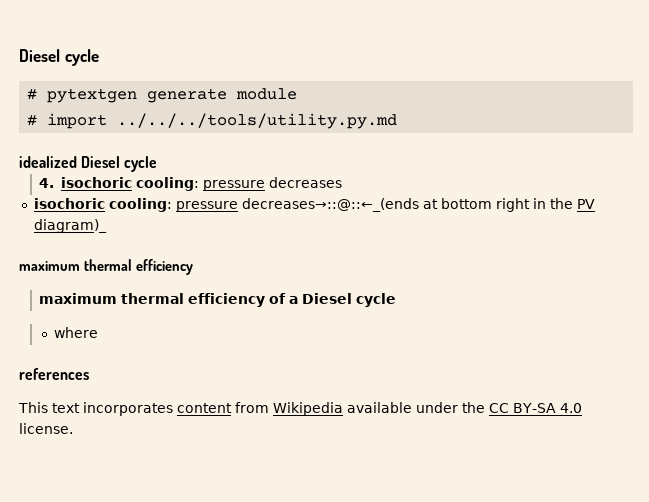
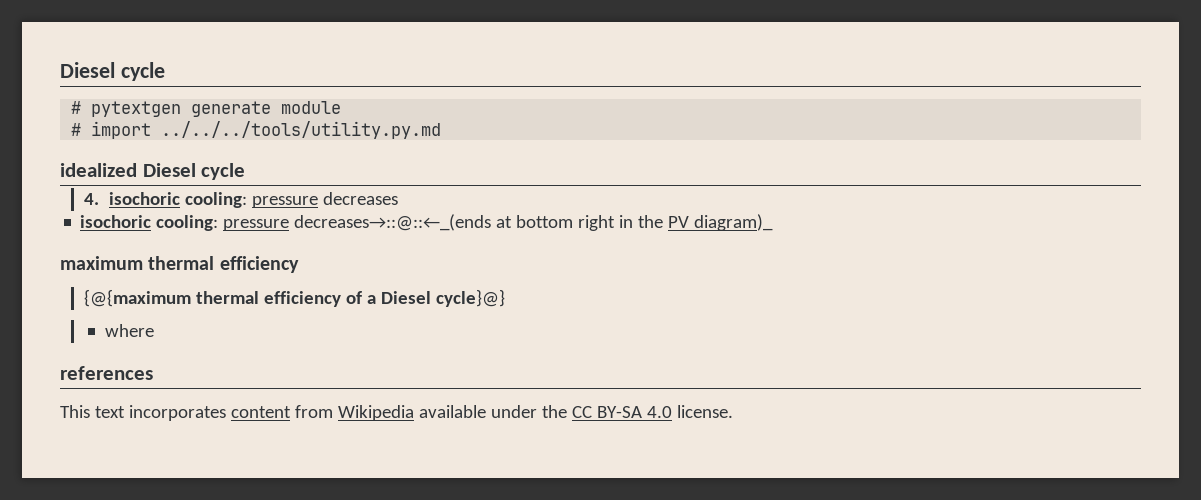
- maximum thermal efficiency of a Diesel cycle
+ {@{maximum thermal efficiency of a Diesel cycle}@}

